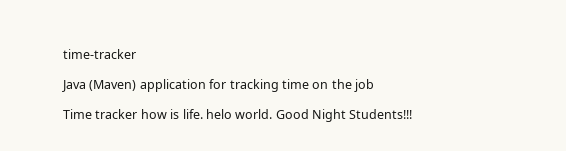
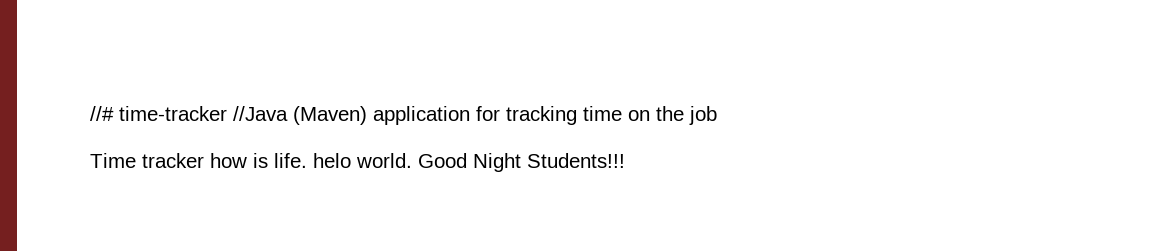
- time-tracker
- Java (Maven) application for tracking time on the job
+ //# time-tracker //Java (Maven) application for tracking time on the job

